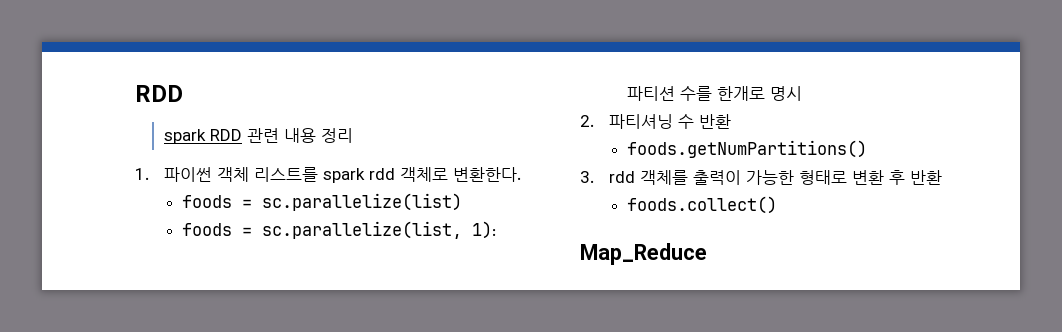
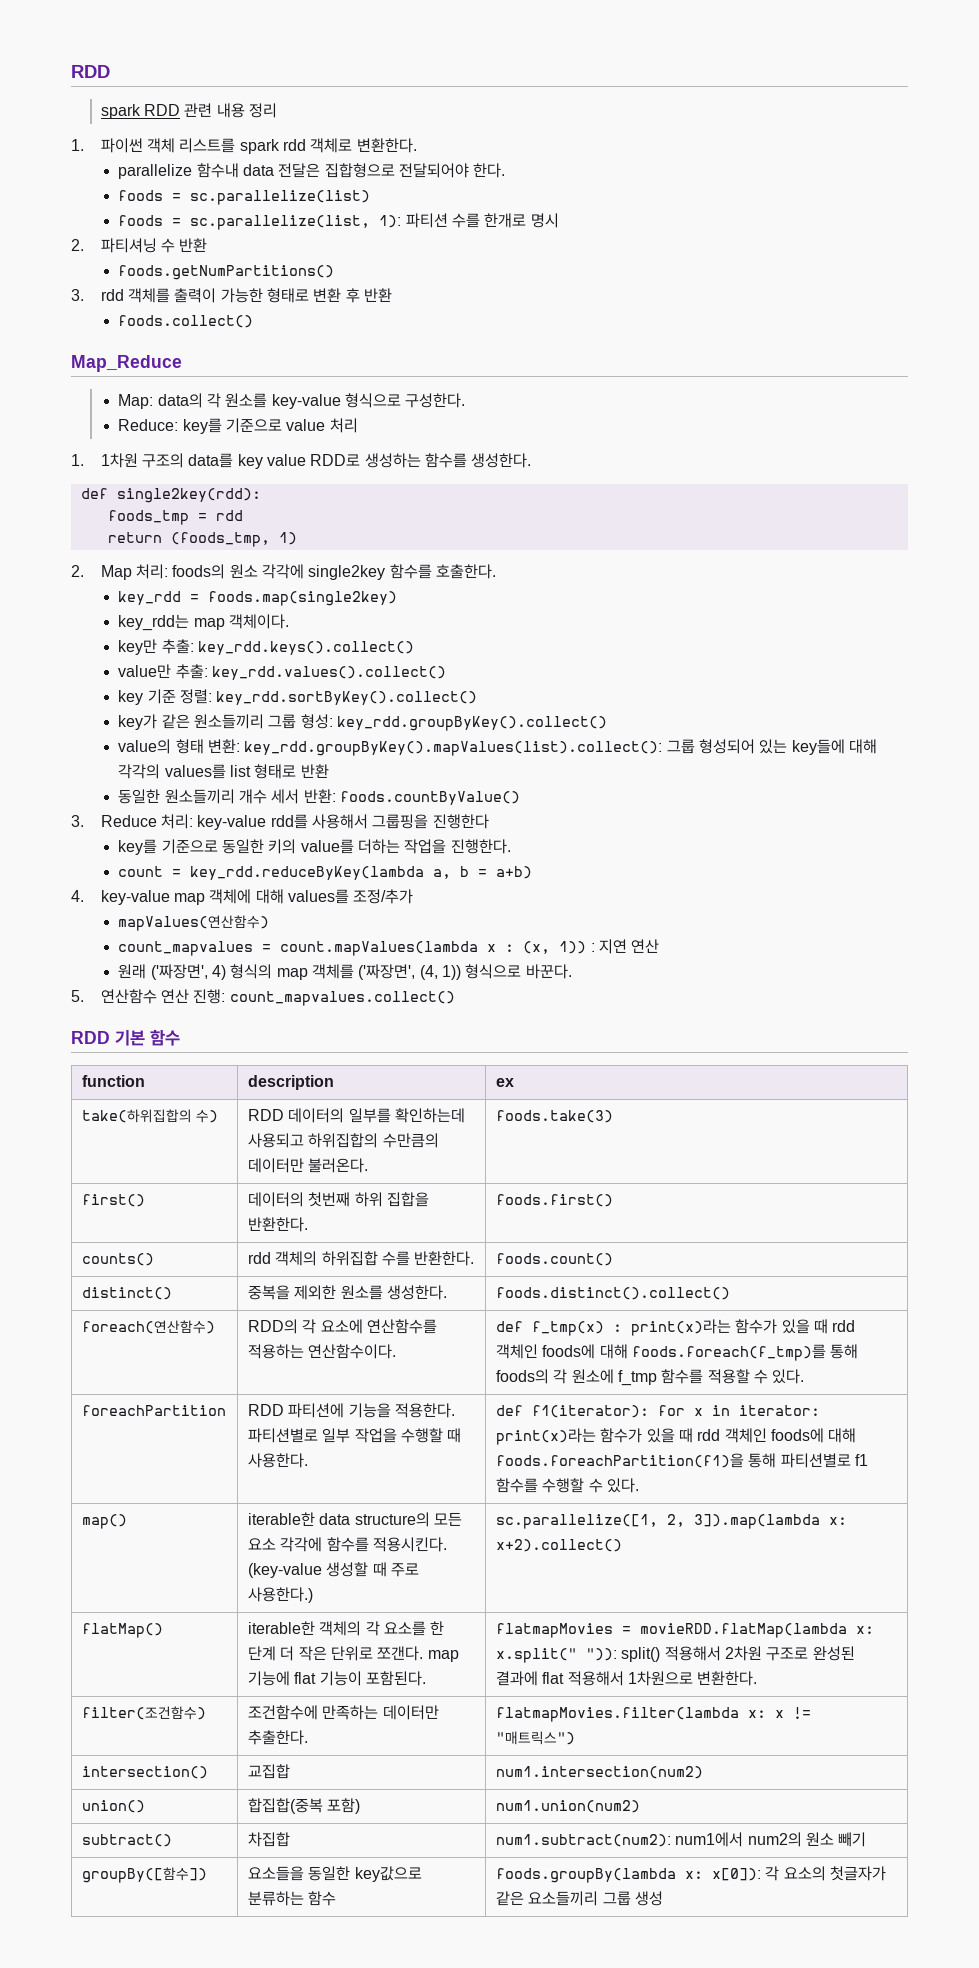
+ parallelize 함수내 data 전달은 집합형으로 전달되어야 한다.
+ Map: data의 각 원소를 key-value 형식으로 구성한다.
+ Reduce: key를 기준으로 value 처리
+ 1. 1차원 구조의 data를 key value RDD로 생성하는 함수를 생성한다.
+ def single2key(rdd):
+ foods_tmp = rdd
+ return (foods_tmp, 1)
+ 2. Map 처리: foods의 원소 각각에 single2key 함수를 호출한다.
+ key_rdd = foods.map(single2key)
+ key_rdd는 map 객체이다.
+ key만 추출: key_rdd.keys().collect()
+ value만 추출: key_rdd.values().collect()
+ key 기준 정렬: key_rdd.sortByKey().collect()
+ key가 같은 원소들끼리 그룹 형성: key_rdd.groupByKey().collect()
+ value의 형태 변환: key_rdd.groupByKey().mapValues(list).collect(): 그룹 형성되어 있는 key들에 대해 각각의 values를 list 형태로 반환
+ 동일한 원소들끼리 개수 세서 반환: foods.countByValue()
+ 3. Reduce 처리: key-value rdd를 사용해서 그룹핑을 진행한다
+ key를 기준으로 동일한 키의 value를 더하는 작업을 진행한다.
+ count = key_rdd.reduceByKey(lambda a, b = a+b)
+ 4. key-value map 객체에 대해 values를 조정/추가
+ mapValues(연산함수)
+ count_mapvalues = count.mapValues(lambda x : (x, 1)) : 지연 연산
+ 원래 ('짜장면', 4) 형식의 map 객체를 ('짜장면', (4, 1)) 형식으로 바꾼다.
+ 5. 연산함수 연산 진행: count_mapvalues.collect()
+ RDD 기본 함수
+ function | description | ex
+ take(하위집합의 수) | RDD 데이터의 일부를 확인하는데 사용되고 하위집합의 수만큼의 데이터만 불러온다. | foods.take(3)
+ first() | 데이터의 첫번째 하위 집합을 반환한다. | foods.first()
+ counts() | rdd 객체의 하위집합 수를 반환한다. | foods.count()
+ distinct() | 중복을 제외한 원소를 생성한다. | foods.distinct().collect()
+ foreach(연산함수) | RDD의 각 요소에 연산함수를 적용하는 연산함수이다. | def f_tmp(x) : print(x)라는 함수가 있을 때 rdd 객체인 foods에 대해 foods.foreach(f_tmp)를 통해 foods의 각 원소에 f_tmp 함수를 적용할 수 있다.
+ foreachPartition | RDD 파티션에 기능을 적용한다. 파티션별로 일부 작업을 수행할 때 사용한다. | def f1(iterator): for x in iterator: print(x)라는 함수가 있을 때 rdd 객체인 foods에 대해 foods.foreachPartition(f1)을 통해 파티션별로 f1 함수를 수행할 수 있다.
+ map() | iterable한 data structure의 모든 요소 각각에 함수를 적용시킨다. (key-value 생성할 때 주로 사용한다.) | sc.parallelize([1, 2, 3]).map(lambda x: x+2).collect()
+ flatMap() | iterable한 객체의 각 요소를 한 단계 더 작은 단위로 쪼갠다. map 기능에 flat 기능이 포함된다. | flatmapMovies = movieRDD.flatMap(lambda x: x.split(" ")): split() 적용해서 2차원 구조로 완성된 결과에 flat 적용해서 1차원으로 변환한다.
+ filter(조건함수) | 조건함수에 만족하는 데이터만 추출한다. | flatmapMovies.filter(lambda x: x != "매트릭스")
+ intersection() | 교집합 | num1.intersection(num2)
+ union() | 합집합(중복 포함) | num1.union(num2)
+ subtract() | 차집합 | num1.subtract(num2): num1에서 num2의 원소 빼기
+ groupBy([함수]) | 요소들을 동일한 key값으로 분류하는 함수 | foods.groupBy(lambda x: x[0]): 각 요소의 첫글자가 같은 요소들끼리 그룹 생성

